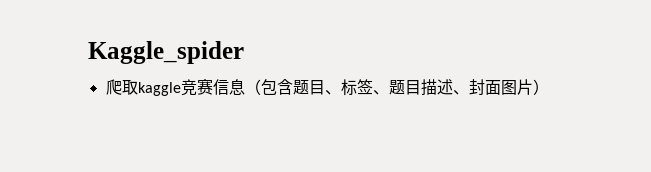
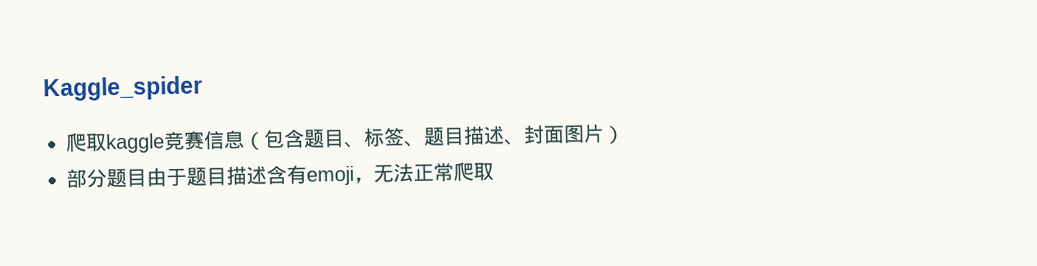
+ 部分题目由于题目描述含有emoji，无法正常爬取

